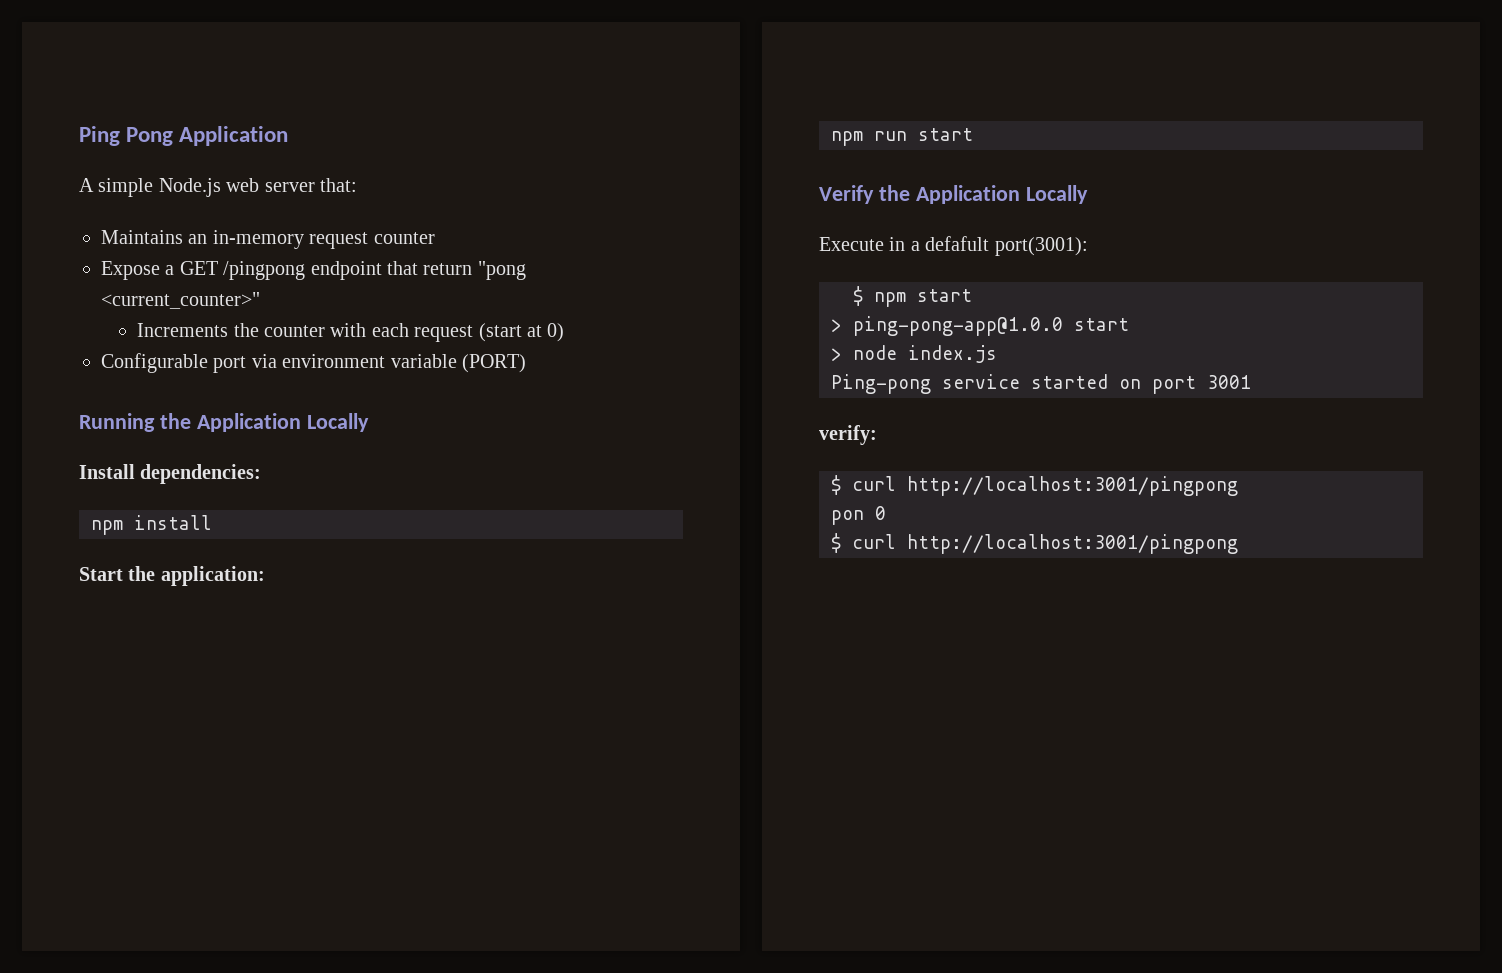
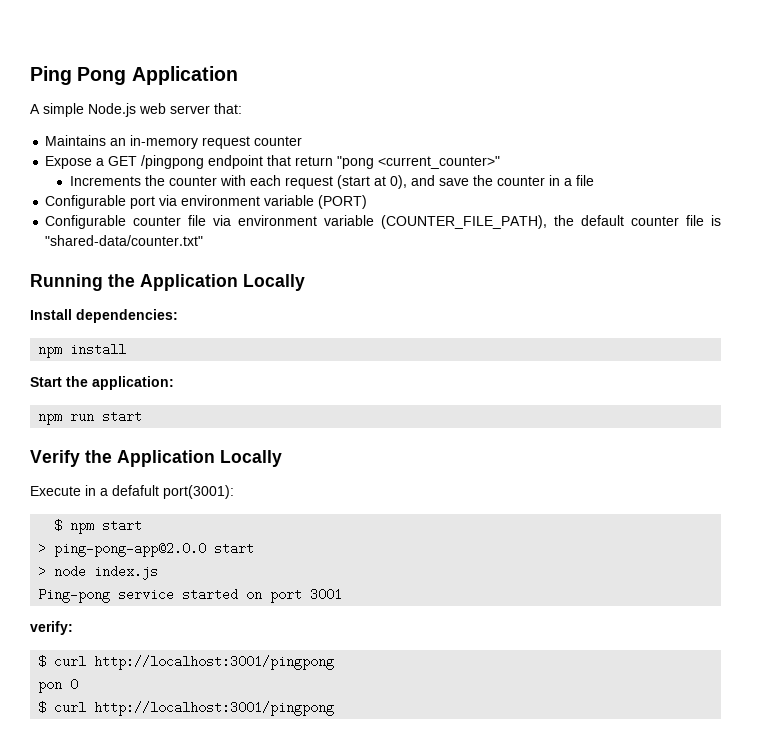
- Increments the counter with each request (start at 0)
+ Increments the counter with each request (start at 0), and save the counter in a file
+ Configurable counter file via environment variable (COUNTER_FILE_PATH), the default counter file is "shared-data/counter.txt"
- > ping-pong-app@1.0.0 start
+ > ping-pong-app@2.0.0 start

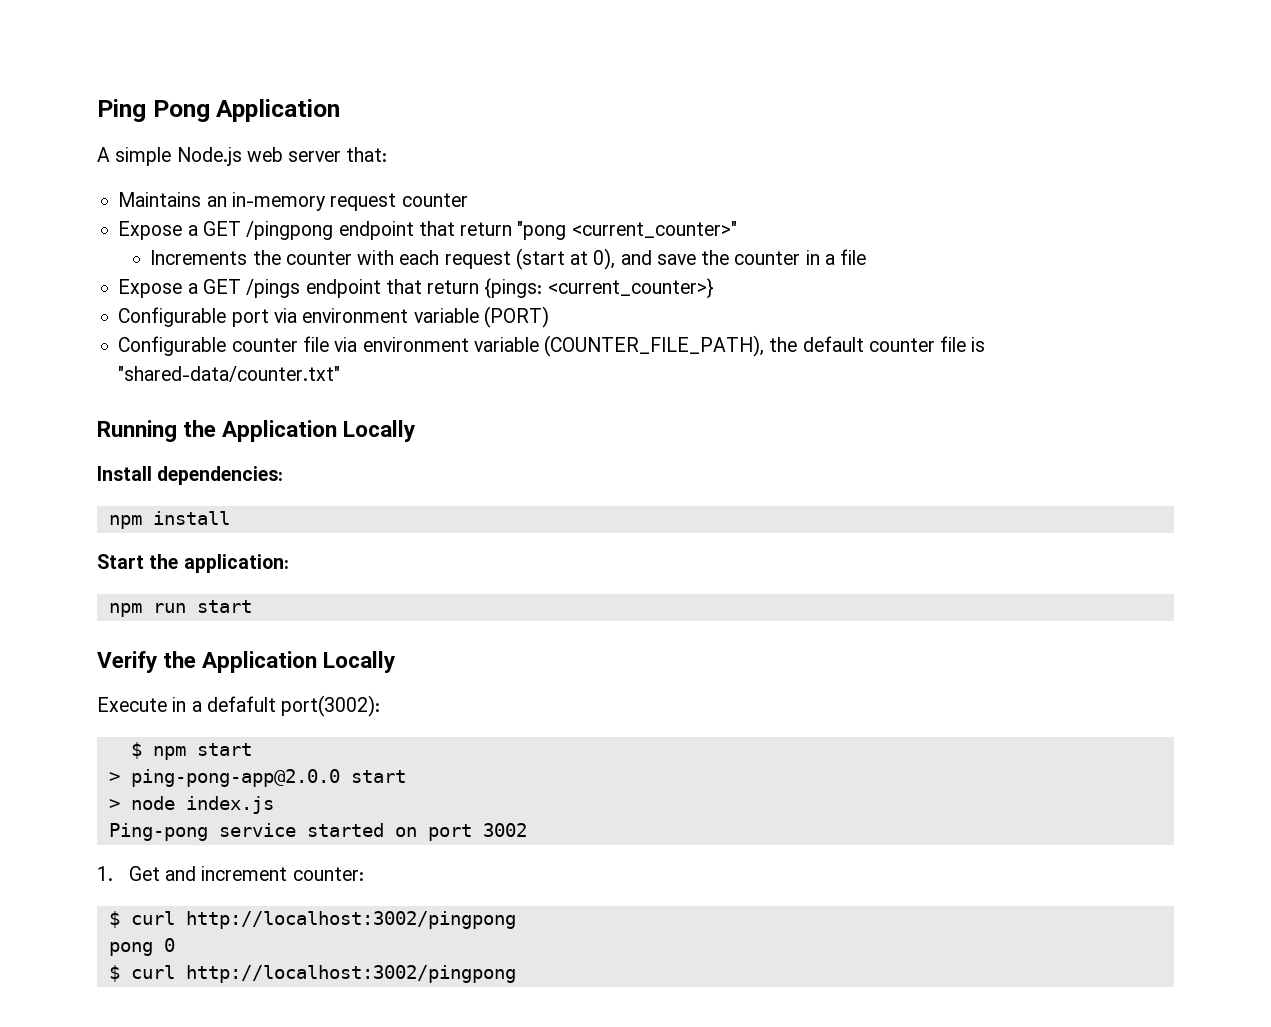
+ Expose a GET /pings endpoint that return {pings: <current_counter>}
- Execute in a defafult port(3001):
+ Execute in a defafult port(3002):
- Ping-pong service started on port 3001
- verify:
- $ curl http://localhost:3001/pingpong
- pon 0
- $ curl http://localhost:3001/pingpong
+ Ping-pong service started on port 3002
+ 1. Get and increment counter:
+ $ curl http://localhost:3002/pingpong
+ pong 0
+ $ curl http://localhost:3002/pingpong

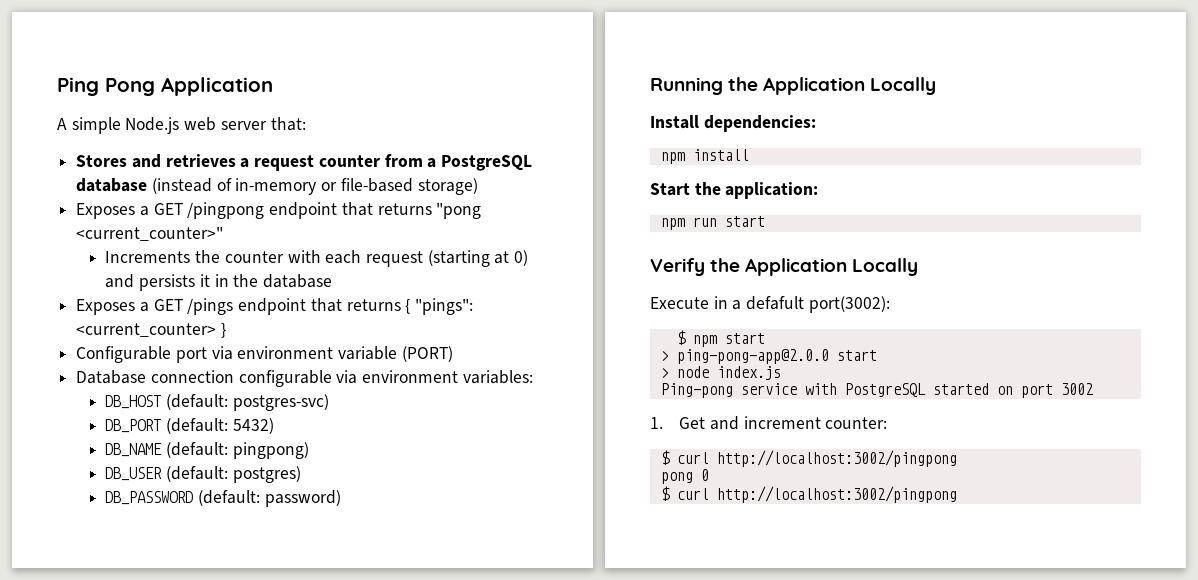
- Maintains an in-memory request counter
- Expose a GET /pingpong endpoint that return "pong <current_counter>"
+ Stores and retrieves a request counter from a PostgreSQL database (instead of in-memory or file-based storage)
+ Exposes a GET /pingpong endpoint that returns "pong <current_counter>"
- Increments the counter with each request (start at 0), and save the counter in a file
- Expose a GET /pings endpoint that return {pings: <current_counter>}
+ Increments the counter with each request (starting at 0) and persists it in the database
+ Exposes a GET /pings endpoint that returns { "pings": <current_counter> }
- Configurable counter file via environment variable (COUNTER_FILE_PATH), the default counter file is "shared-data/counter.txt"
+ Database connection configurable via environment variables:
+ DB_HOST (default: postgres-svc)
+ DB_PORT (default: 5432)
+ DB_NAME (default: pingpong)
+ DB_USER (default: postgres)
+ DB_PASSWORD (default: password)
- Ping-pong service started on port 3002
+ Ping-pong service with PostgreSQL started on port 3002

